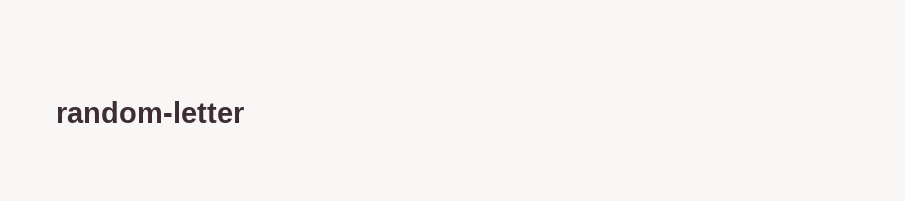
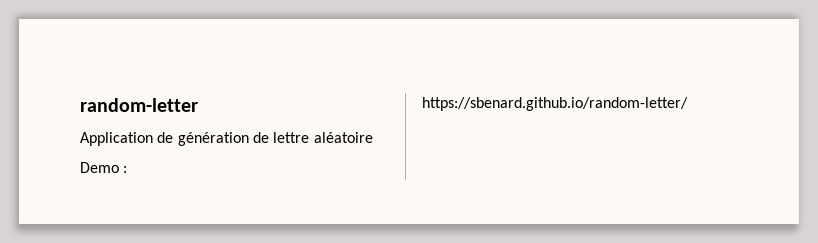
+ Application de génération de lettre aléatoire
+ Demo : https://sbenard.github.io/random-letter/

